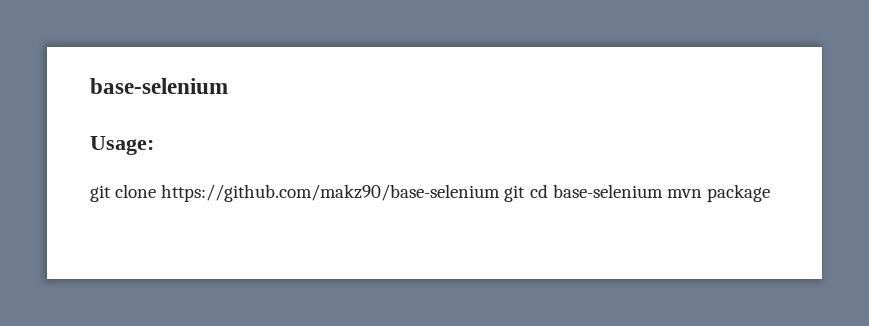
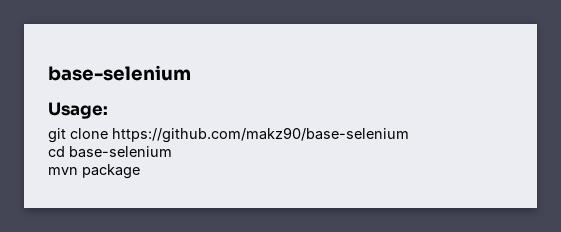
- git clone https://github.com/makz90/base-selenium git cd base-selenium mvn package
+ git clone https://github.com/makz90/base-selenium
+ cd base-selenium
+ mvn package

